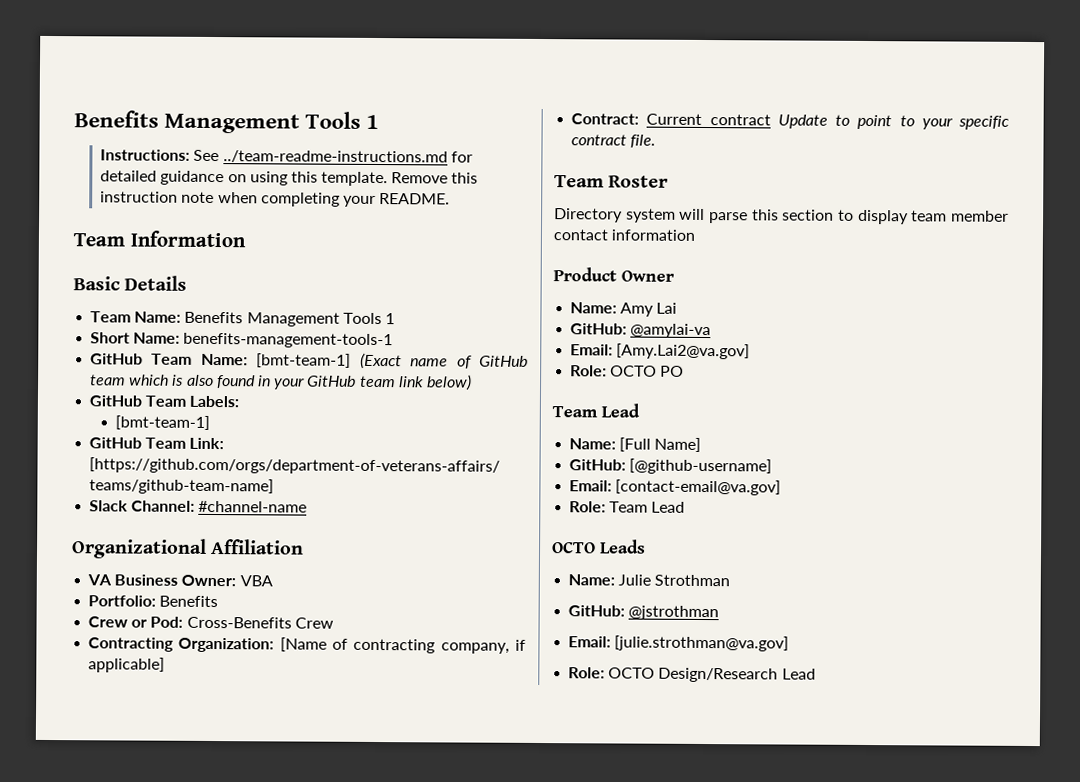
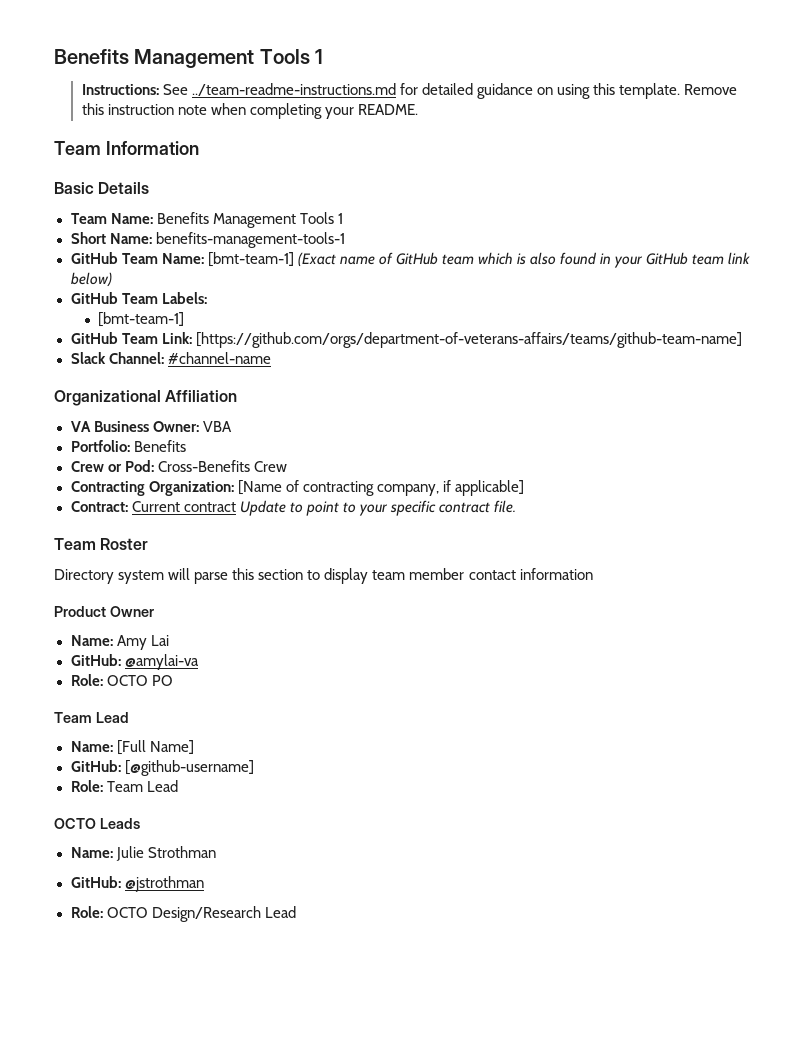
- Email: [Amy.Lai2@va.gov]
- Email: [contact-email@va.gov]
- Email: [julie.strothman@va.gov]

